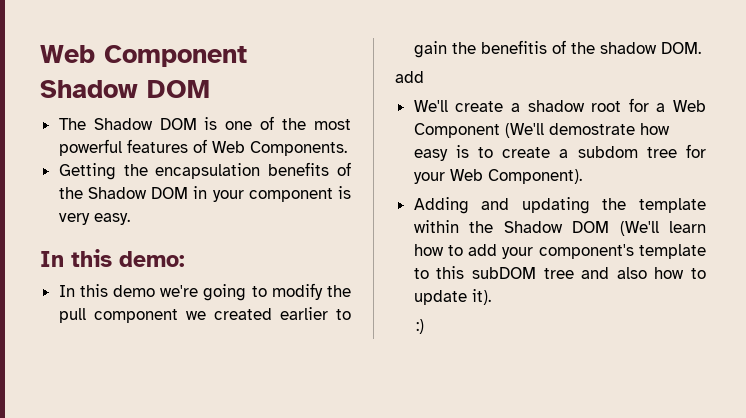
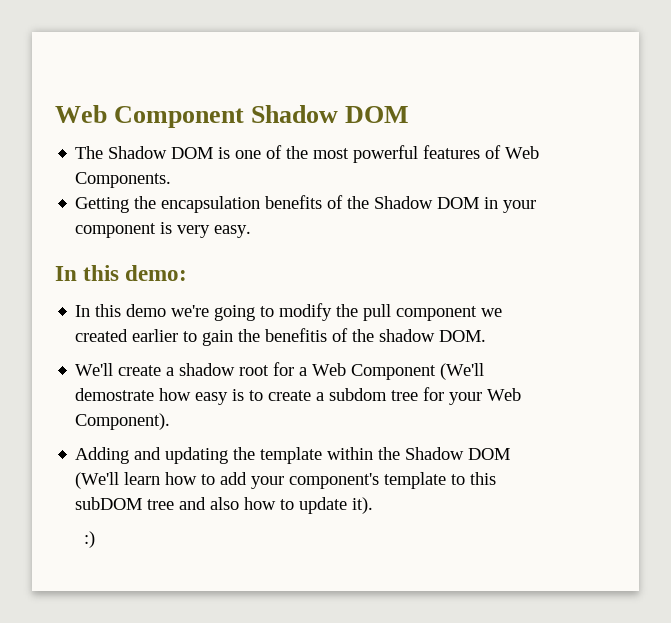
  In this demo we're going to modify the pull component we created earlier to gain the benefitis of the shadow DOM.
- add

